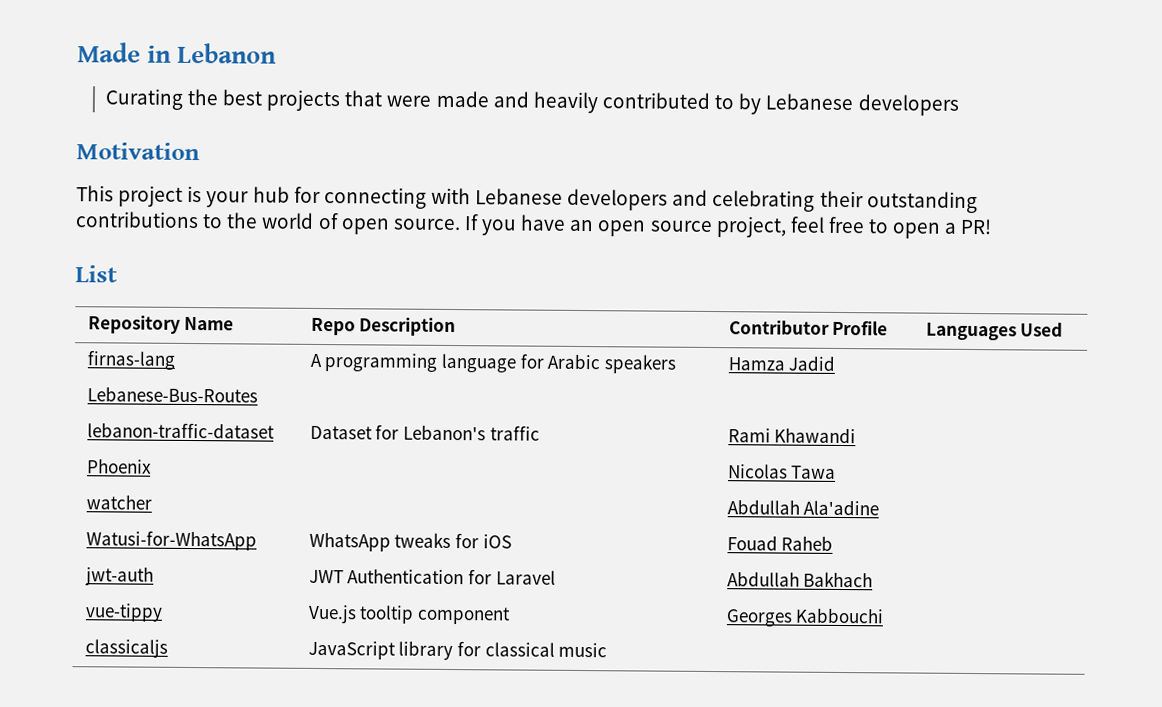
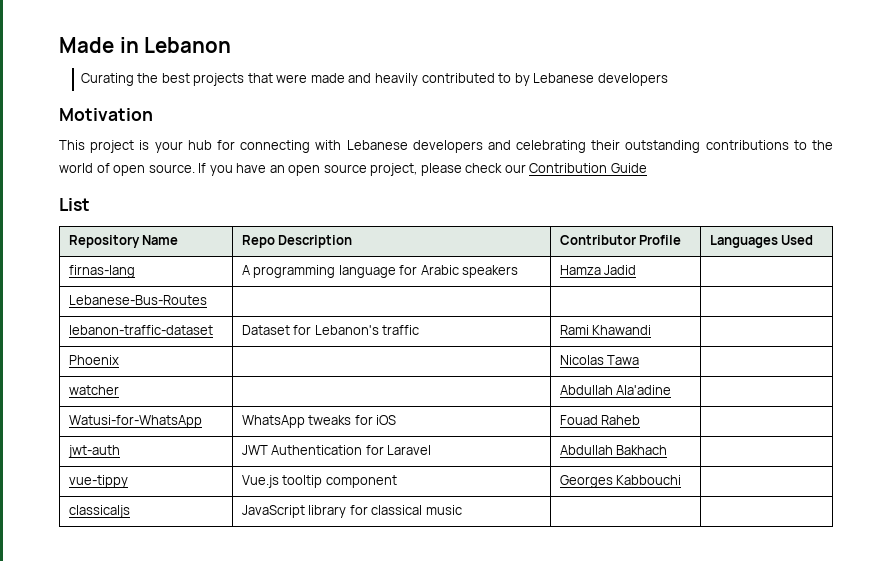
- If you have an open source project, feel free to open a PR!
+ If you have an open source project, please check our Contribution Guide

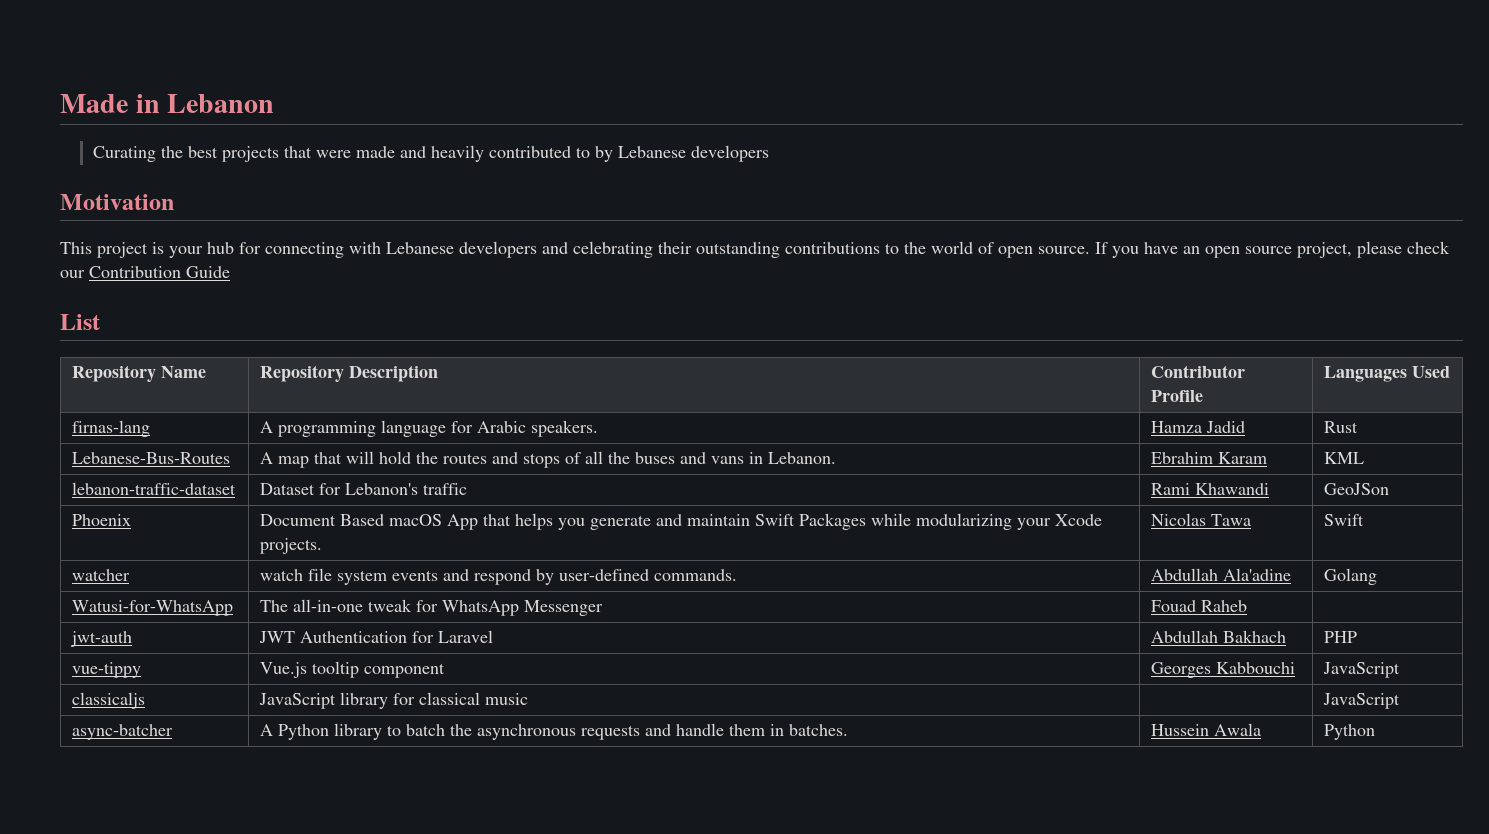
- Repository Name | Repo Description | Contributor Profile | Languages Used
+ Repository Name | Repository Description | Contributor Profile | Languages Used
- firnas-lang | A programming language for Arabic speakers | Hamza Jadid |
+ firnas-lang | A programming language for Arabic speakers. | Hamza Jadid | Rust
- Lebanese-Bus-Routes | | |
+ Lebanese-Bus-Routes | A map that will hold the routes and stops of all the buses and vans in Lebanon. | Ebrahim Karam | KML
- lebanon-traffic-dataset | Dataset for Lebanon's traffic | Rami Khawandi |
+ lebanon-traffic-dataset | Dataset for Lebanon's traffic | Rami Khawandi | GeoJSon
- Phoenix | | Nicolas Tawa |
+ Phoenix | Document Based macOS App that helps you generate and maintain Swift Packages while modularizing your Xcode projects. | Nicolas Tawa | Swift
- watcher | | Abdullah Ala'adine |
+ watcher | watch file system events and respond by user-defined commands. | Abdullah Ala'adine | Golang
- Watusi-for-WhatsApp | WhatsApp tweaks for iOS | Fouad Raheb |
+ Watusi-for-WhatsApp | The all-in-one tweak for WhatsApp Messenger | Fouad Raheb |
- jwt-auth | JWT Authentication for Laravel | Abdullah Bakhach |
+ jwt-auth | JWT Authentication for Laravel | Abdullah Bakhach | PHP
- vue-tippy | Vue.js tooltip component | Georges Kabbouchi |
+ vue-tippy | Vue.js tooltip component | Georges Kabbouchi | JavaScript
- classicaljs | JavaScript library for classical music | |
+ classicaljs | JavaScript library for classical music | | JavaScript
+ async-batcher | A Python library to batch the asynchronous requests and handle them in batches. | Hussein Awala | Python

